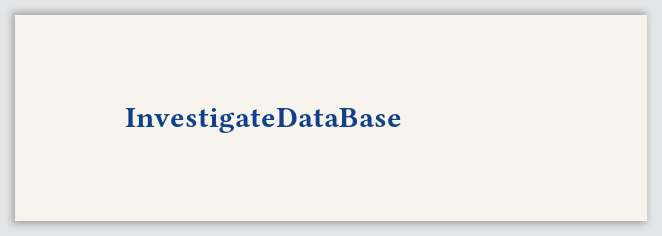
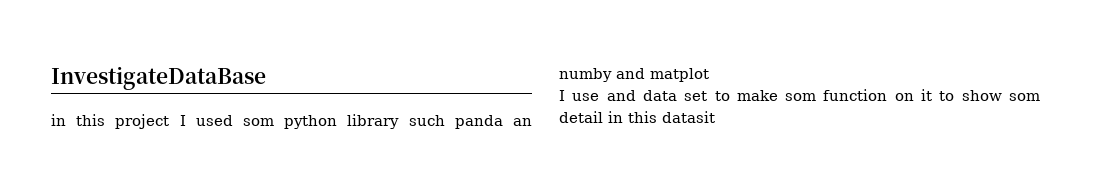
+ in this project I used som python library such panda an numby and matplot
+ I use and data set to make som function on it to show som detail in this datasit

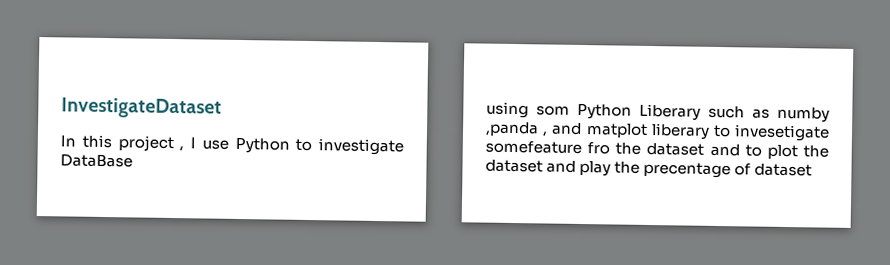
- InvestigateDataBase
- in this project I used som python library such panda an numby and matplot
- I use and data set to make som function on it to show som detail in this datasit
+ InvestigateDataset
+ In this project , I use Python to investigate DataBase
+ using som Python Liberary such as numby ,panda , and matplot liberary to invesetigate somefeature fro the dataset and to plot the dataset and play the precentage of dataset

